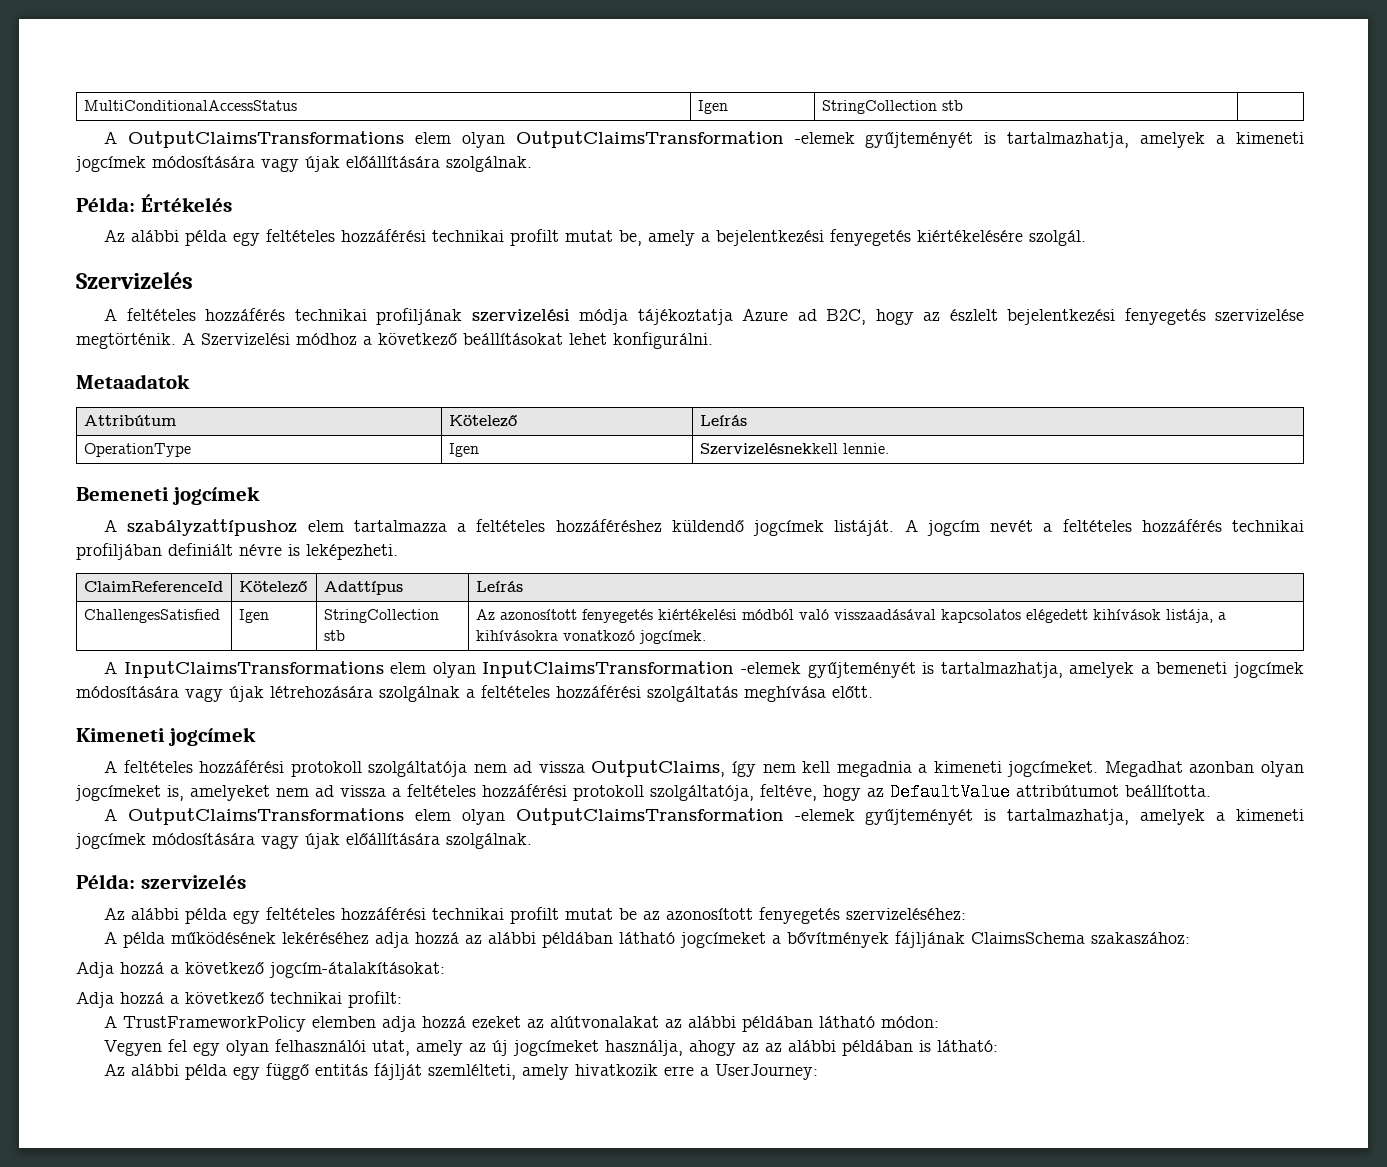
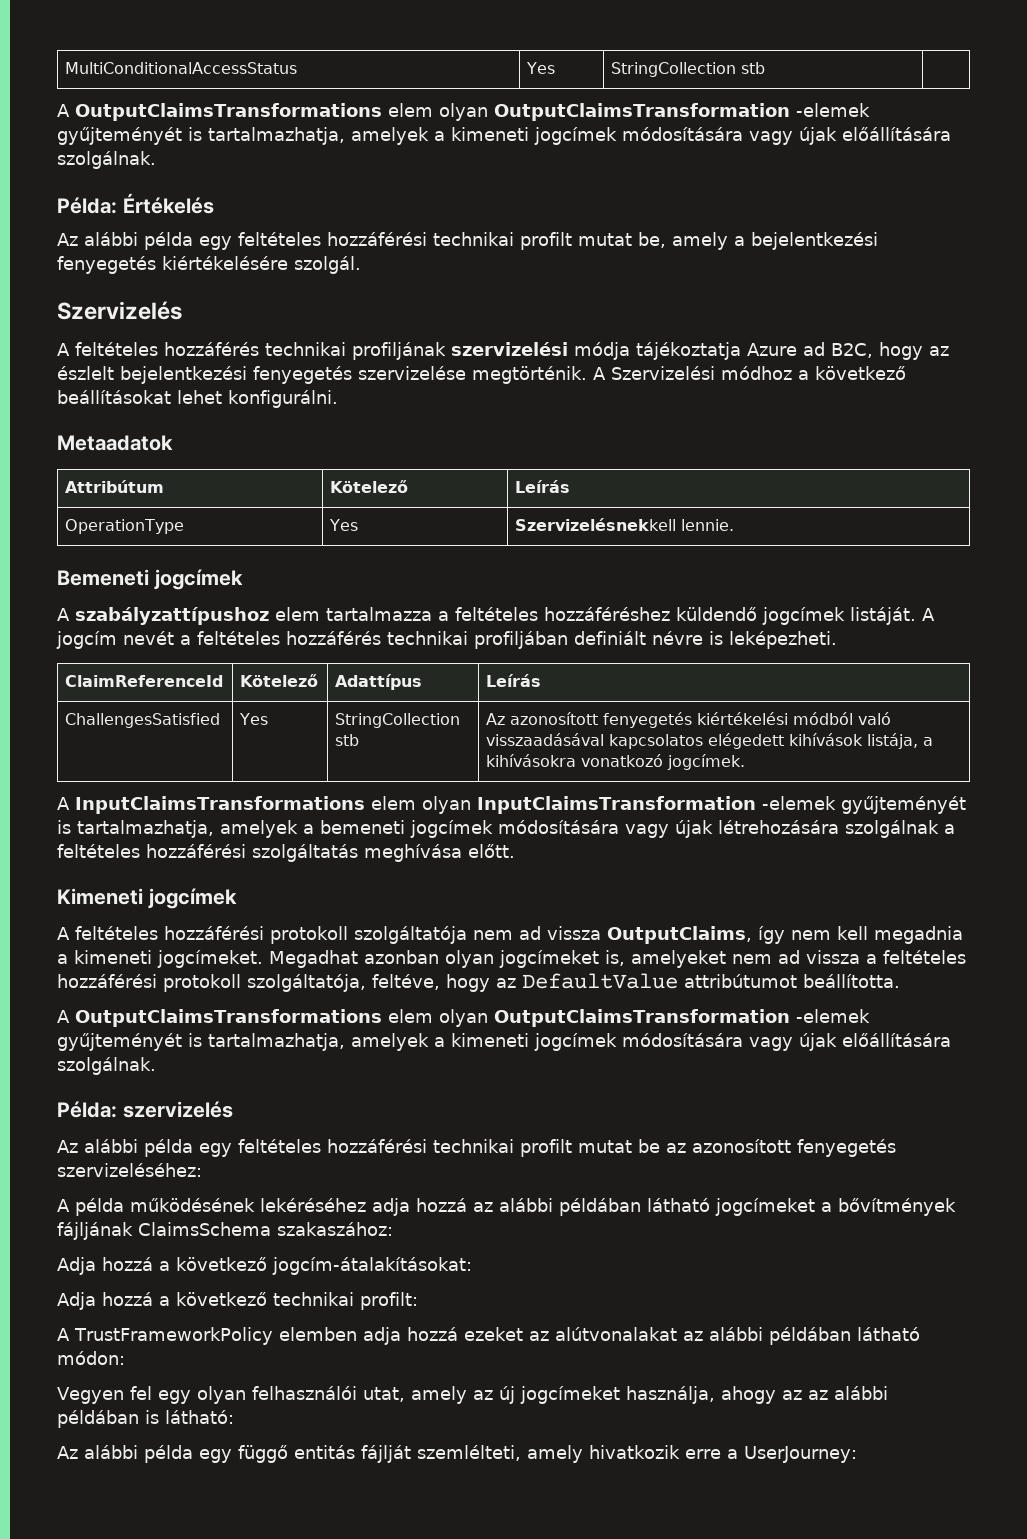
- MultiConditionalAccessStatus | Igen | StringCollection stb |
+ MultiConditionalAccessStatus | Yes | StringCollection stb |
- OperationType | Igen | Szervizelésnekkell lennie.
+ OperationType | Yes | Szervizelésnekkell lennie.
- ChallengesSatisfied | Igen | StringCollection stb | Az azonosított fenyegetés kiértékelési módból való visszaadásával kapcsolatos elégedett kihívások listája, a kihívásokra vonatkozó jogcímek.
+ ChallengesSatisfied | Yes | StringCollection stb | Az azonosított fenyegetés kiértékelési módból való visszaadásával kapcsolatos elégedett kihívások listája, a kihívásokra vonatkozó jogcímek.

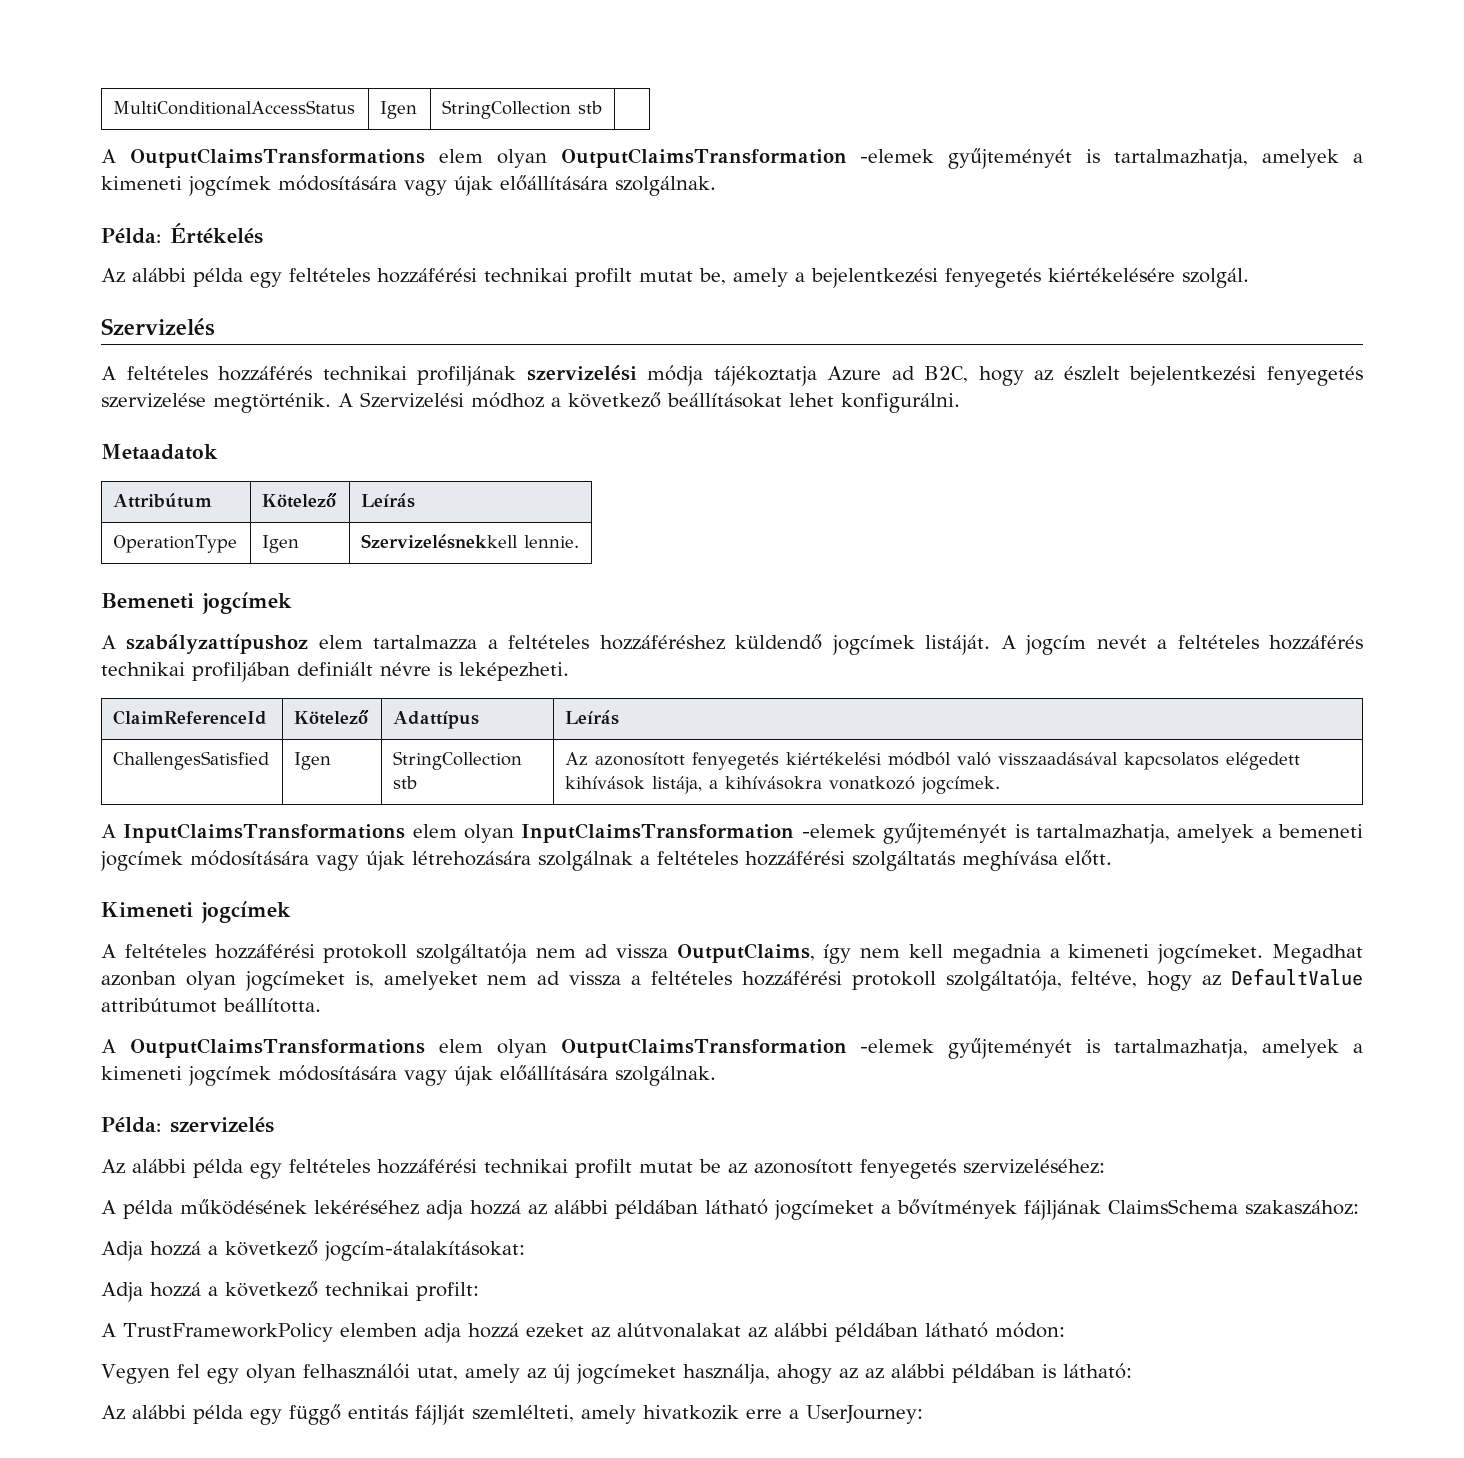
- MultiConditionalAccessStatus | Yes | StringCollection stb |
+ MultiConditionalAccessStatus | Igen | StringCollection stb |
- OperationType | Yes | Szervizelésnekkell lennie.
+ OperationType | Igen | Szervizelésnekkell lennie.
- ChallengesSatisfied | Yes | StringCollection stb | Az azonosított fenyegetés kiértékelési módból való visszaadásával kapcsolatos elégedett kihívások listája, a kihívásokra vonatkozó jogcímek.
+ ChallengesSatisfied | Igen | StringCollection stb | Az azonosított fenyegetés kiértékelési módból való visszaadásával kapcsolatos elégedett kihívások listája, a kihívásokra vonatkozó jogcímek.

